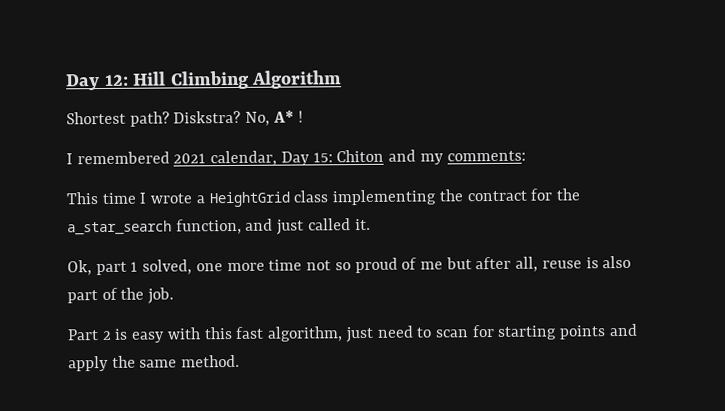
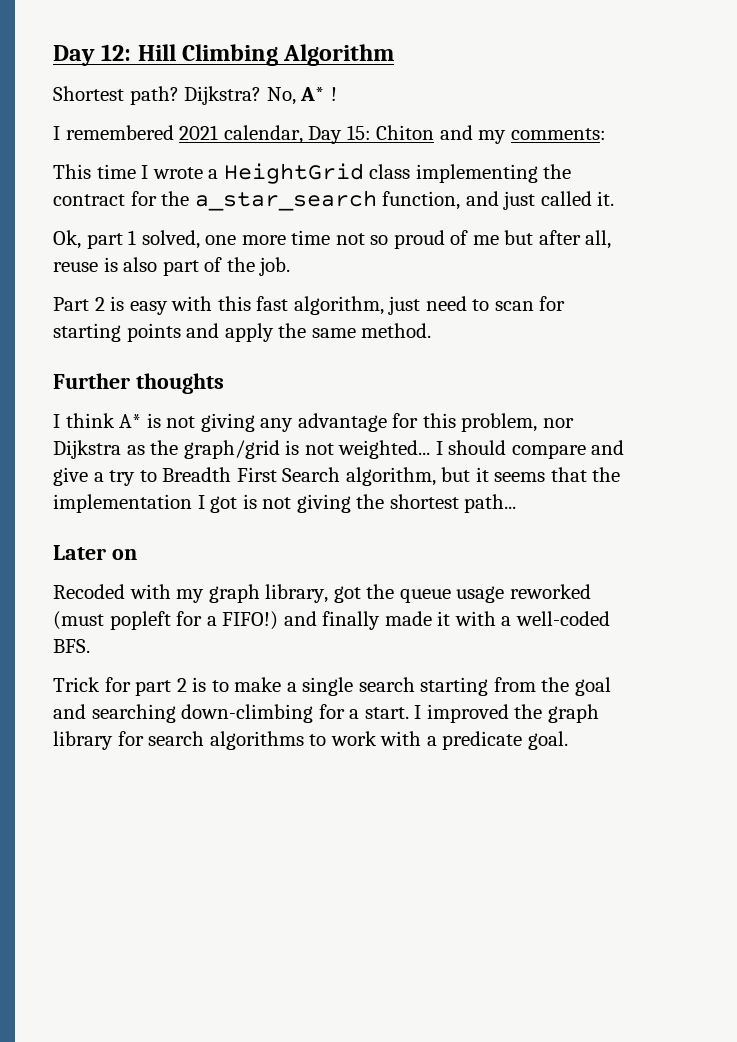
- Diskstra?
+ Dijkstra?
+ Further thoughts
+ I think A* is not giving any advantage for this problem, nor Dijkstra as the graph/grid is not weighted... I should compare and give a try to Breadth First Search algorithm, but it seems that the implementation I got is not giving the shortest path...
+ Later on
+ Recoded with my graph library, got the queue usage reworked (must popleft for a FIFO!) and finally made it with a well-coded BFS.
+ Trick for part 2 is to make a single search starting from the goal and searching down-climbing for a start. I improved the graph library for search algorithms to work with a predicate goal.

